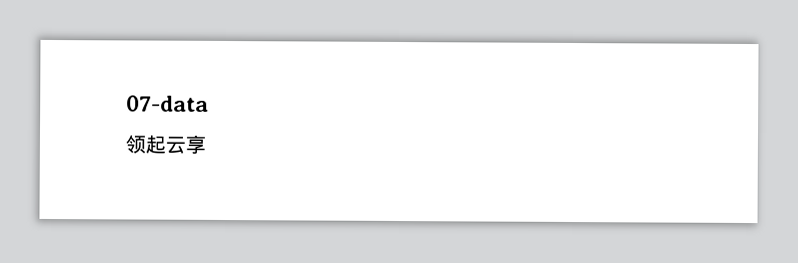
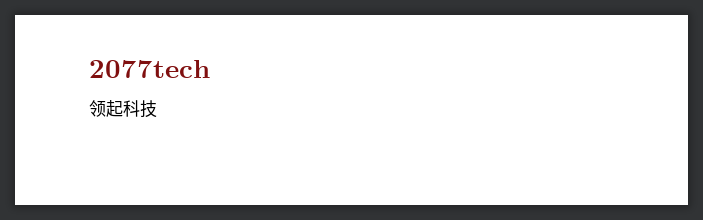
- 07-data
+ 2077tech
- 领起云享
+ 领起科技

